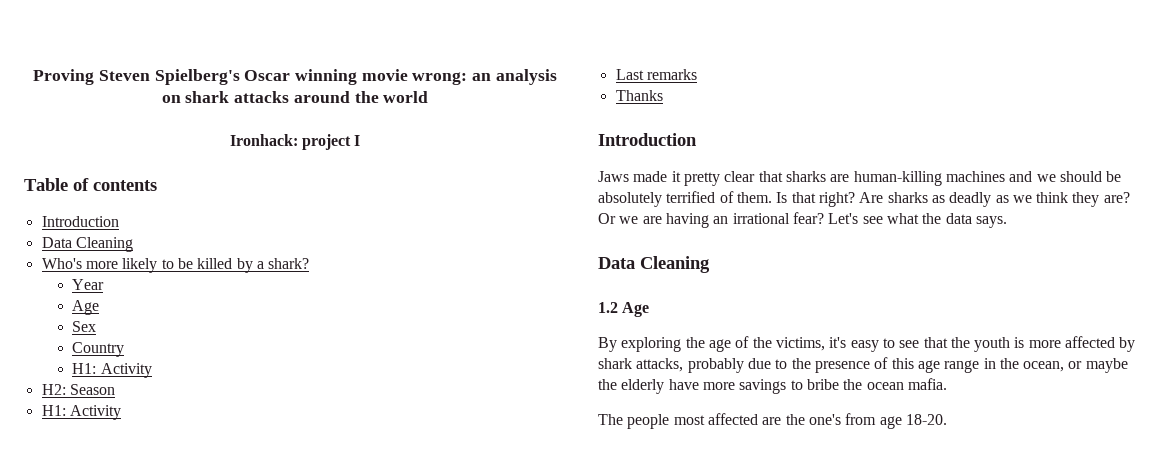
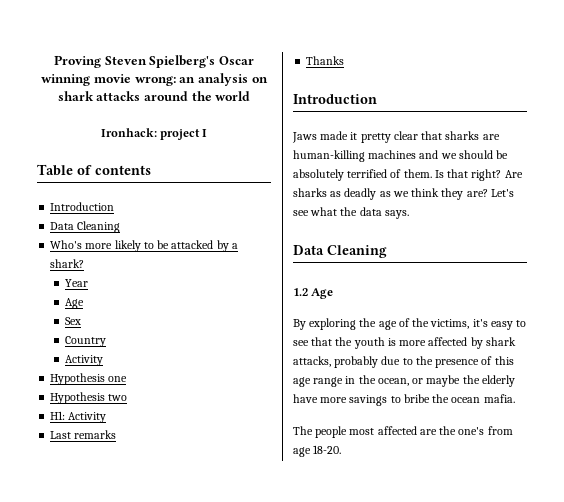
- Who's more likely to be killed by a shark?
+ Who's more likely to be attacked by a shark?
  Country
- H1: Activity
- H2: Season
+ Activity
+ Hypothesis one
+ Hypothesis two
- Or we are having an irrational fear?

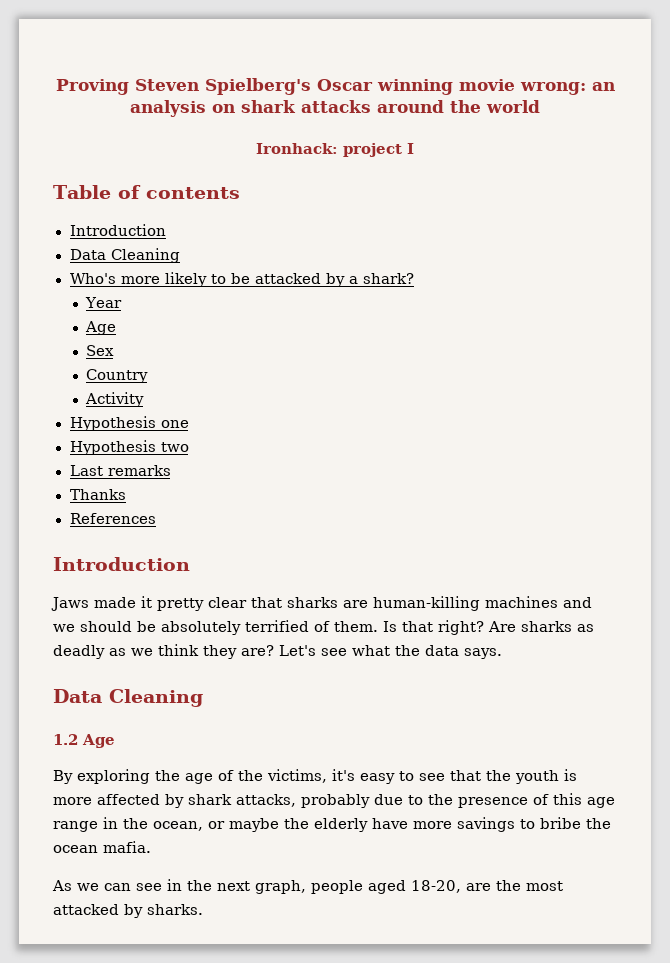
- H1: Activity
+ References
- The people most affected are the one's from age 18-20.
+ As we can see in the next graph, people aged 18-20, are the most attacked by sharks.

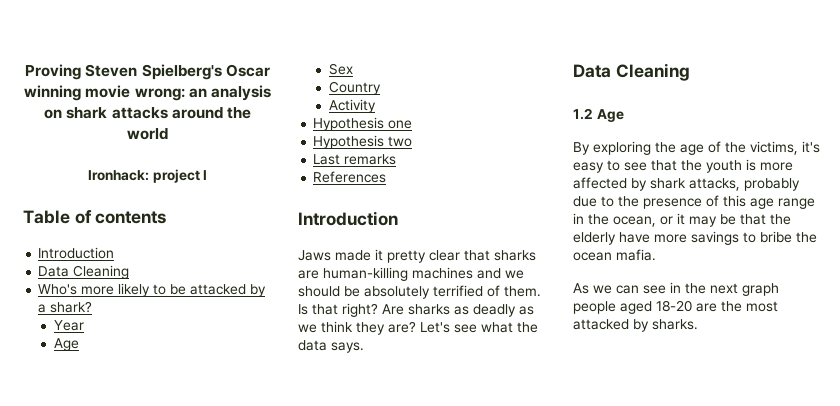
- Thanks
- By exploring the age of the victims, it's easy to see that the youth is more affected by shark attacks, probably due to the presence of this age range in the ocean, or maybe the elderly have more savings to bribe the ocean mafia.
+ By exploring the age of the victims, it's easy to see that the youth is more affected by shark attacks, probably due to the presence of this age range in the ocean, or it may be that the elderly have more savings to bribe the ocean mafia.
- As we can see in the next graph, people aged 18-20, are the most attacked by sharks.
+ As we can see in the next graph people aged 18-20 are the most attacked by sharks.

